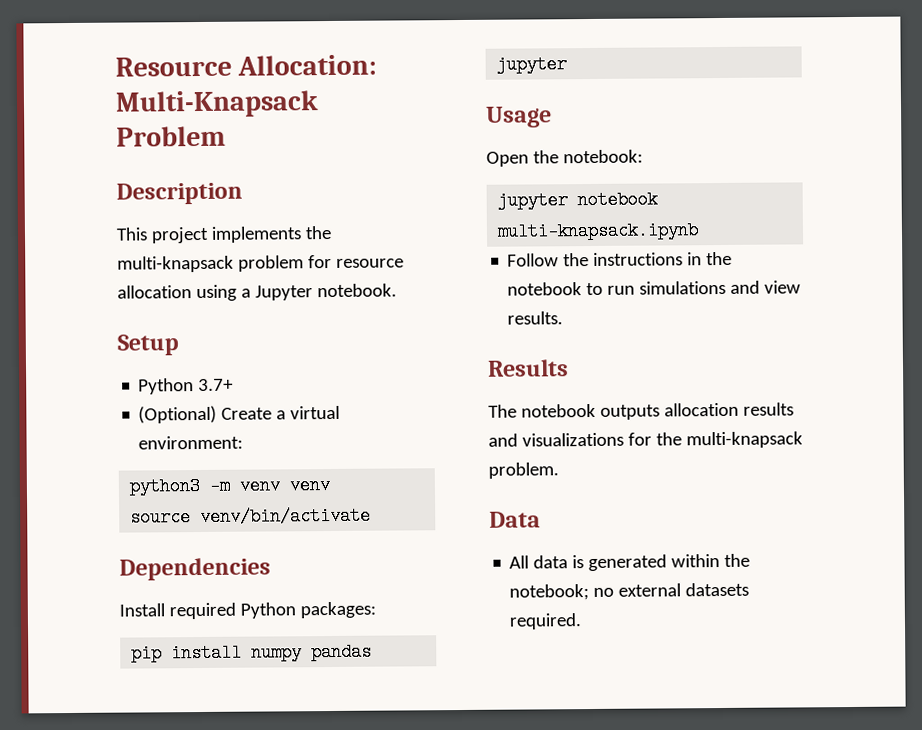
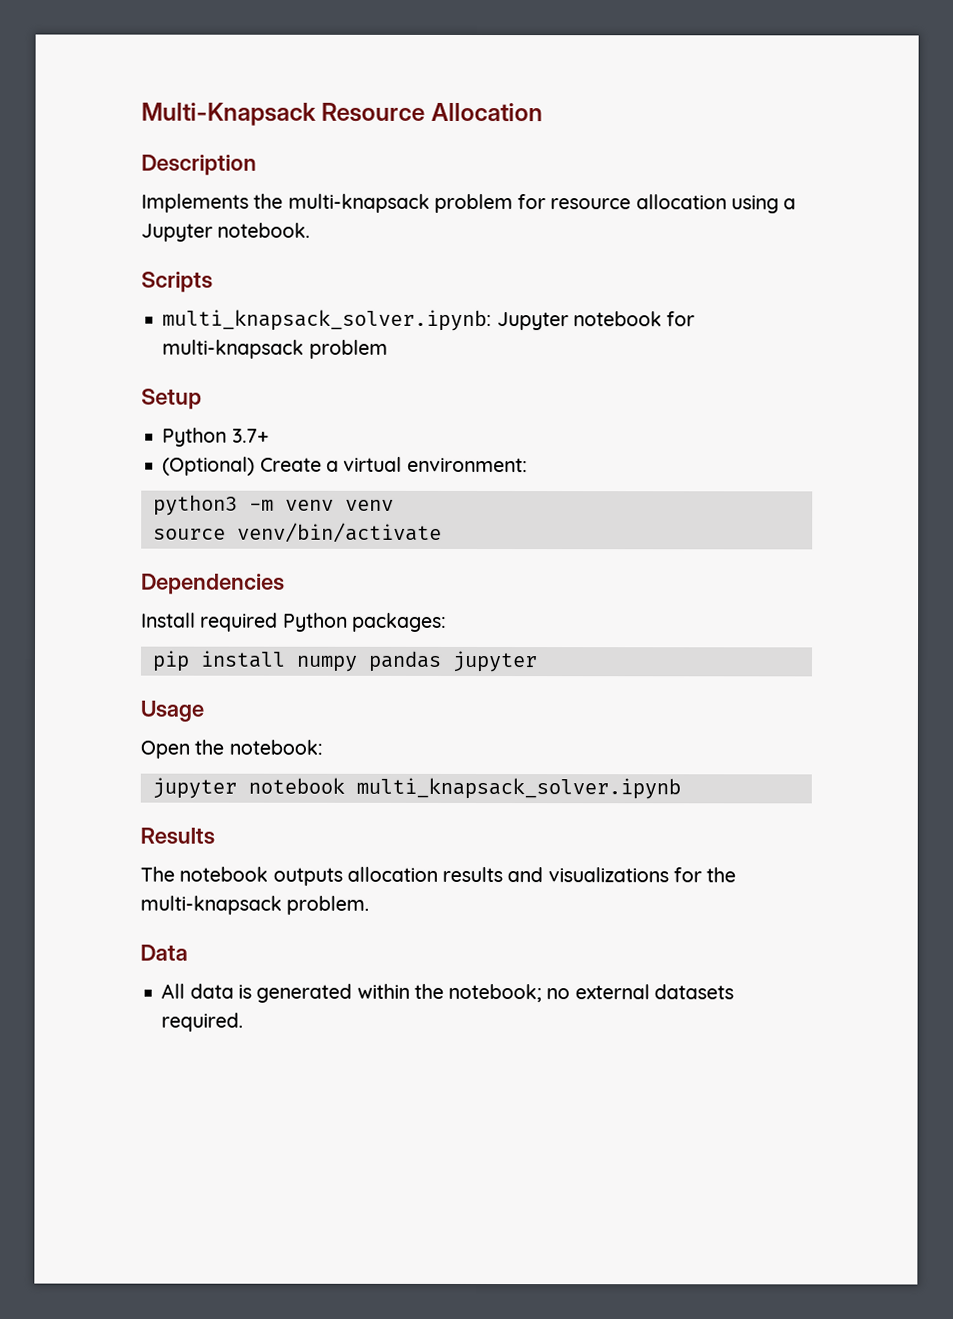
- Resource Allocation: Multi-Knapsack Problem
+ Multi-Knapsack Resource Allocation
  Description
- This project implements the multi-knapsack problem for resource allocation using a Jupyter notebook.
+ Implements the multi-knapsack problem for resource allocation using a Jupyter notebook.
+ Scripts
+ multi_knapsack_solver.ipynb: Jupyter notebook for multi-knapsack problem
- jupyter notebook multi-knapsack.ipynb
- Follow the instructions in the notebook to run simulations and view results.
+ jupyter notebook multi_knapsack_solver.ipynb

